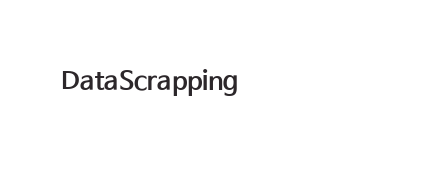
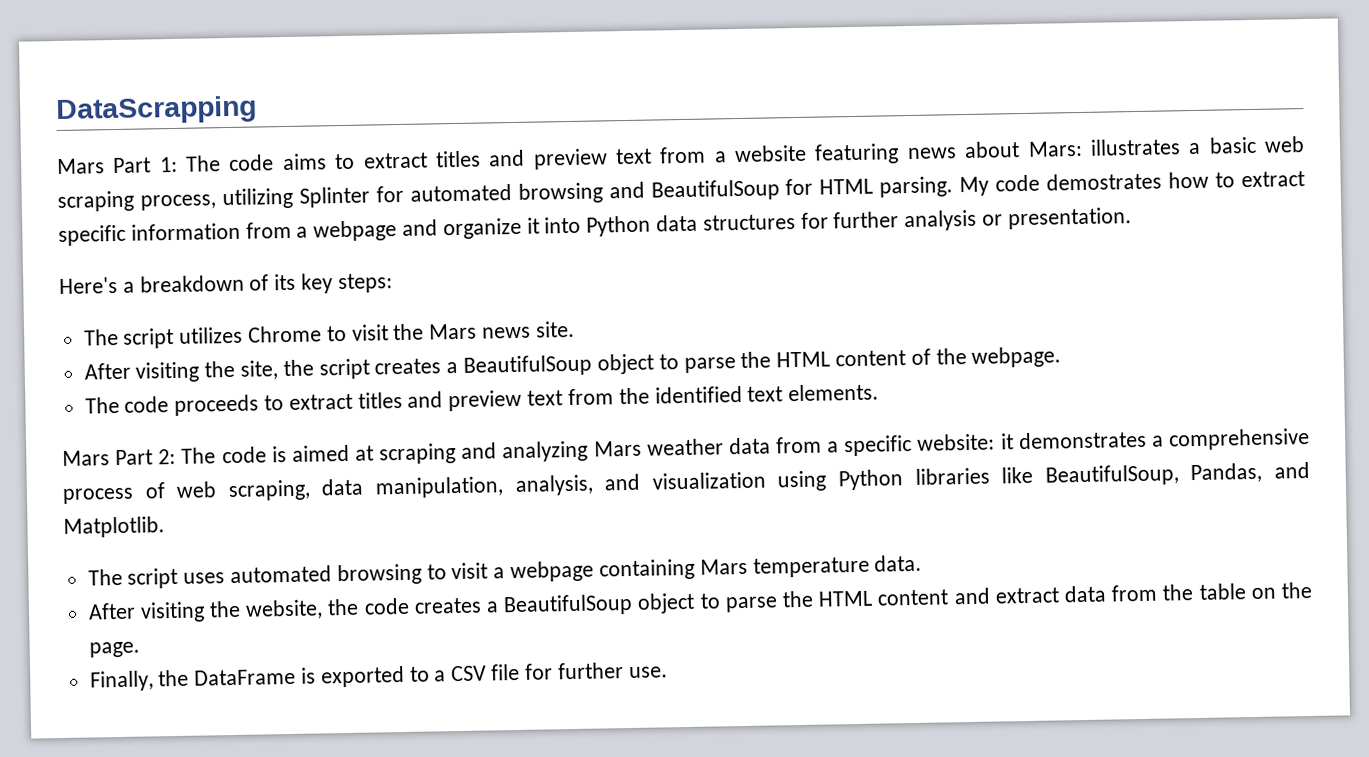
+ Mars Part 1: The code aims to extract titles and preview text from a website featuring news about Mars: illustrates a basic web scraping process, utilizing Splinter for automated browsing and BeautifulSoup for HTML parsing. My code demostrates how to extract specific information from a webpage and organize it into Python data structures for further analysis or presentation.
+ Here's a breakdown of its key steps:
+ The script utilizes Chrome to visit the Mars news site.
+ After visiting the site, the script creates a BeautifulSoup object to parse the HTML content of the webpage.
+ The code proceeds to extract titles and preview text from the identified text elements.
+ Mars Part 2: The code is aimed at scraping and analyzing Mars weather data from a specific website: it demonstrates a comprehensive process of web scraping, data manipulation, analysis, and visualization using Python libraries like BeautifulSoup, Pandas, and Matplotlib.
+ The script uses automated browsing to visit a webpage containing Mars temperature data.
+ After visiting the website, the code creates a BeautifulSoup object to parse the HTML content and extract data from the table on the page.
+ Finally, the DataFrame is exported to a CSV file for further use.

